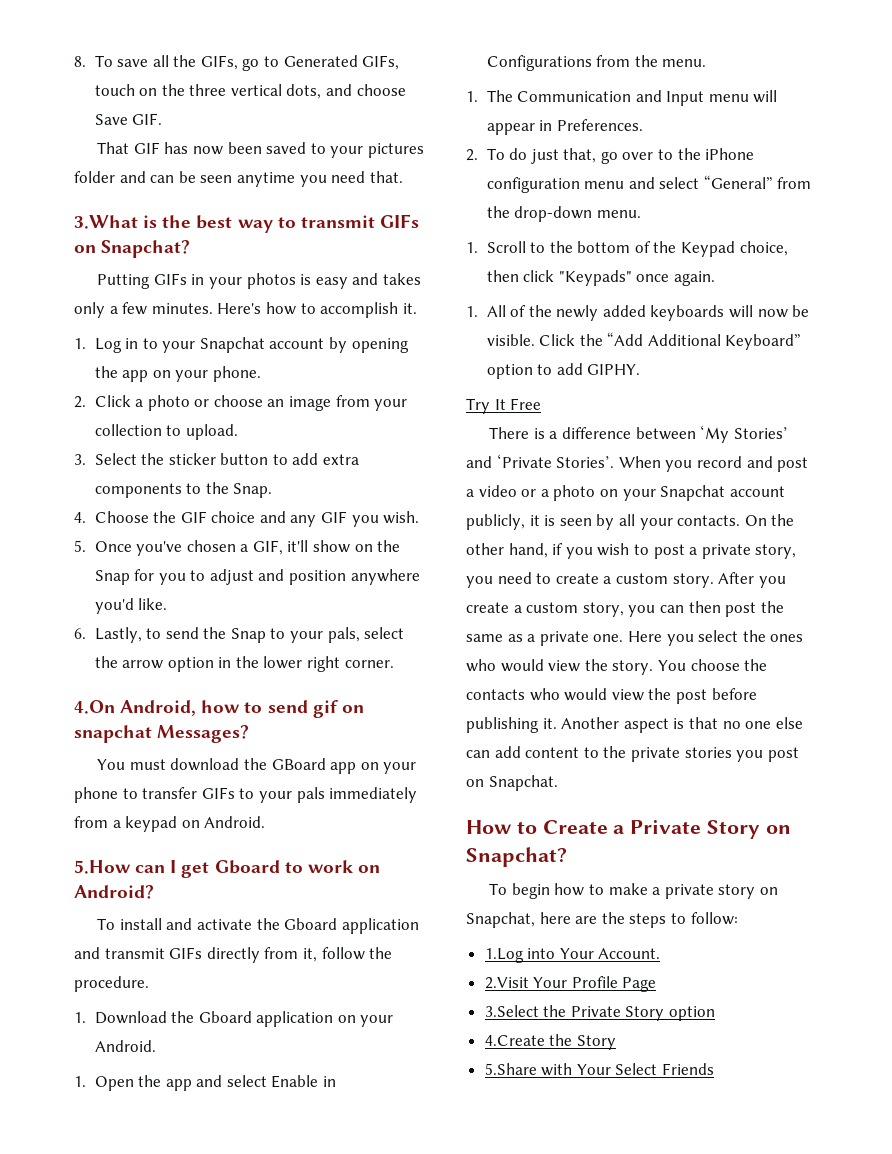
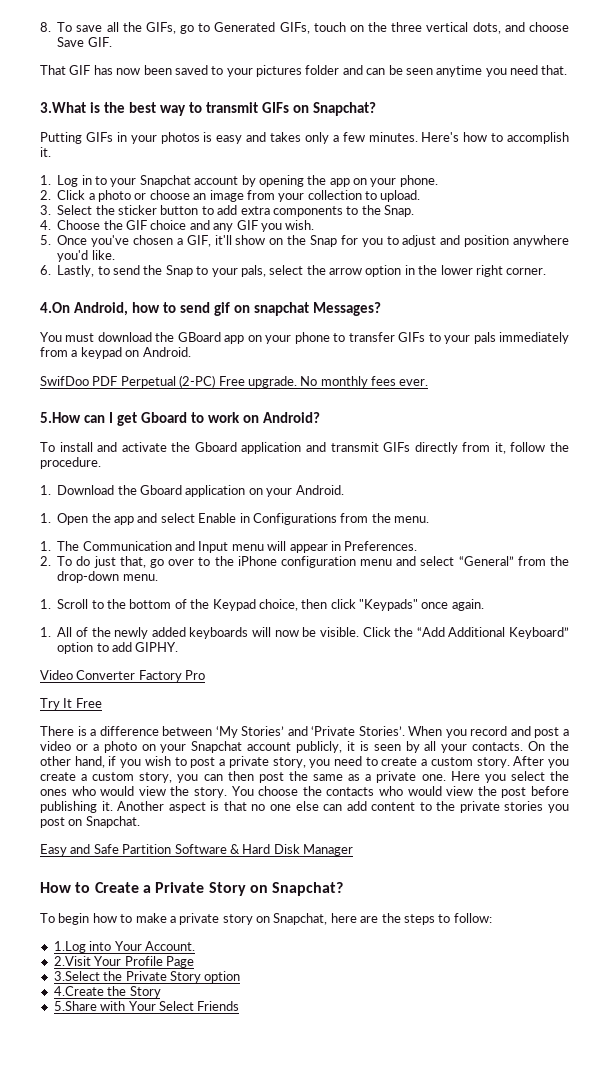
+ SwifDoo PDF Perpetual (2-PC) Free upgrade. No monthly fees ever.
+ Video Converter Factory Pro
+ Easy and Safe Partition Software & Hard Disk Manager

